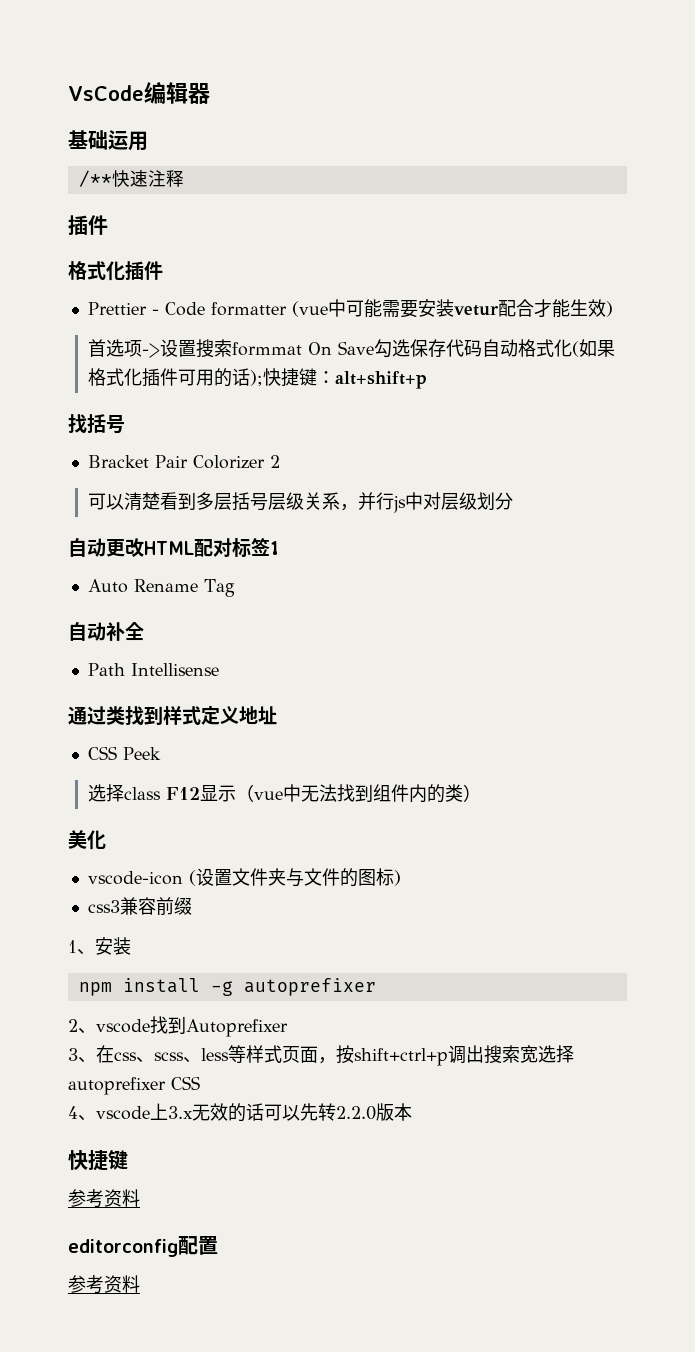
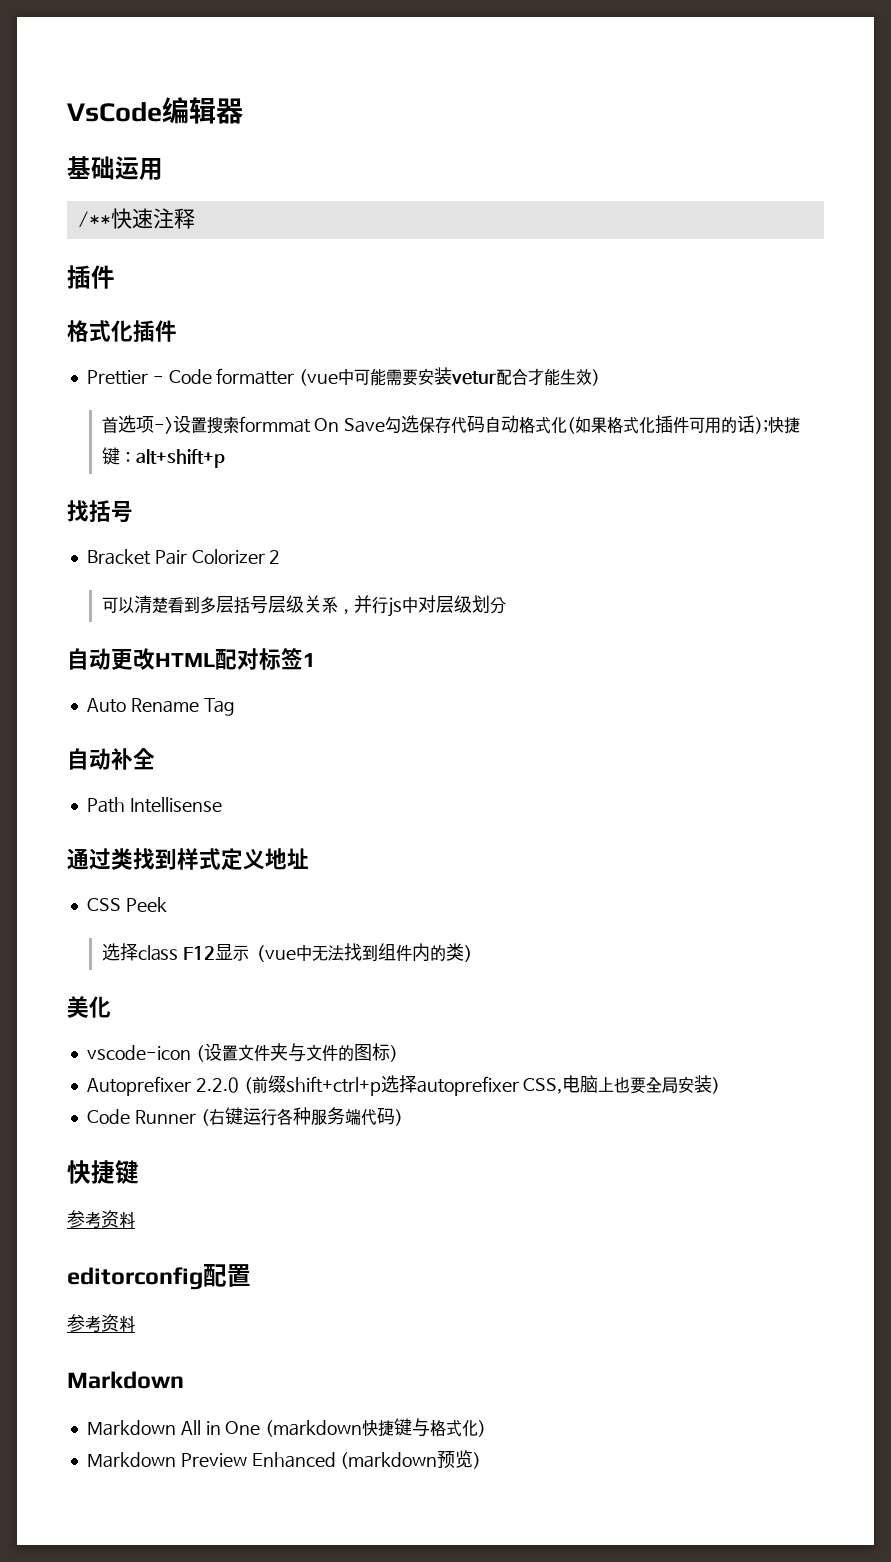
- css3兼容前缀
- 1、安装
- npm install -g autoprefixer
- 2、vscode找到Autoprefixer
- 3、在css、scss、less等样式页面，按shift+ctrl+p调出搜索宽选择autoprefixer CSS
- 4、vscode上3.x无效的话可以先转2.2.0版本
+ Autoprefixer 2.2.0 (前缀shift+ctrl+p选择autoprefixer CSS,电脑上也要全局安装)
+ Code Runner (右键运行各种服务端代码)
  editorconfig配置
  参考资料
+ Markdown
+ Markdown All in One (markdown快捷键与格式化)
+ Markdown Preview Enhanced (markdown预览)

